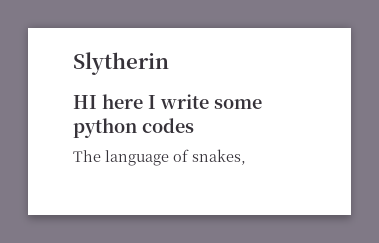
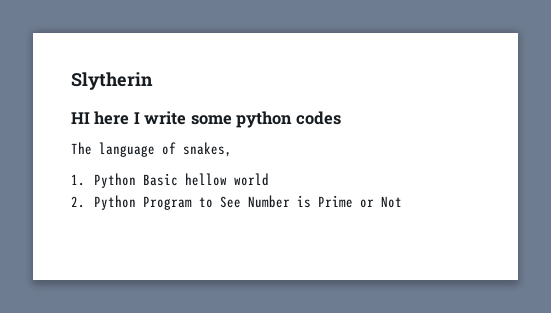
+ 1. Python Basic hellow world
+ 2. Python Program to See Number is Prime or Not

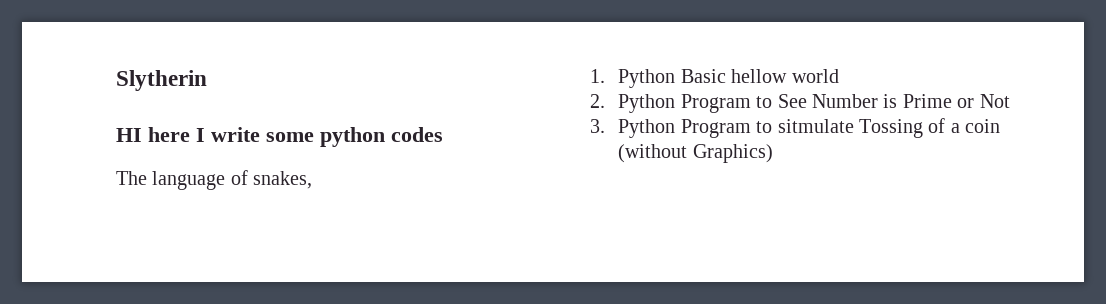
+ 3. Python Program to sitmulate Tossing of a coin (without Graphics)

